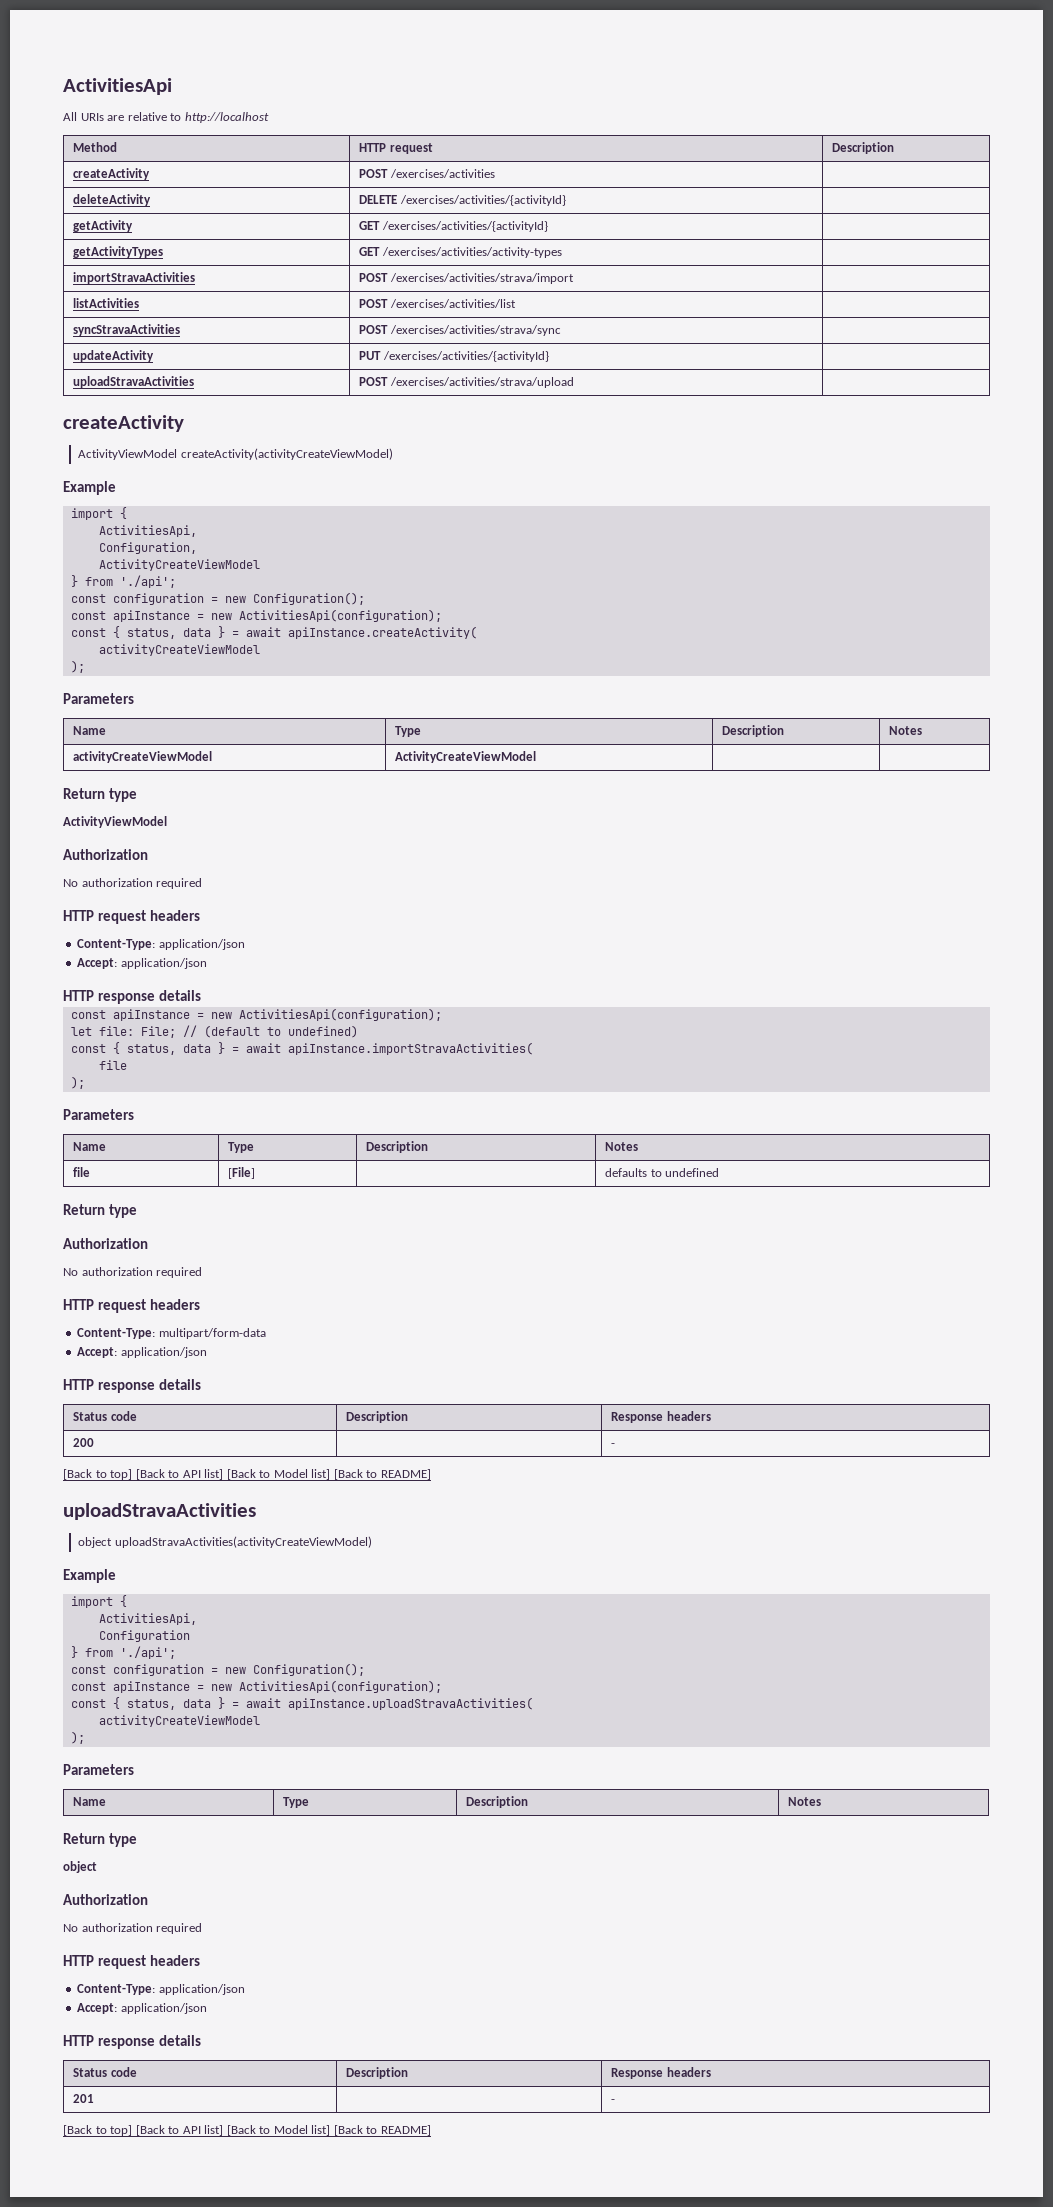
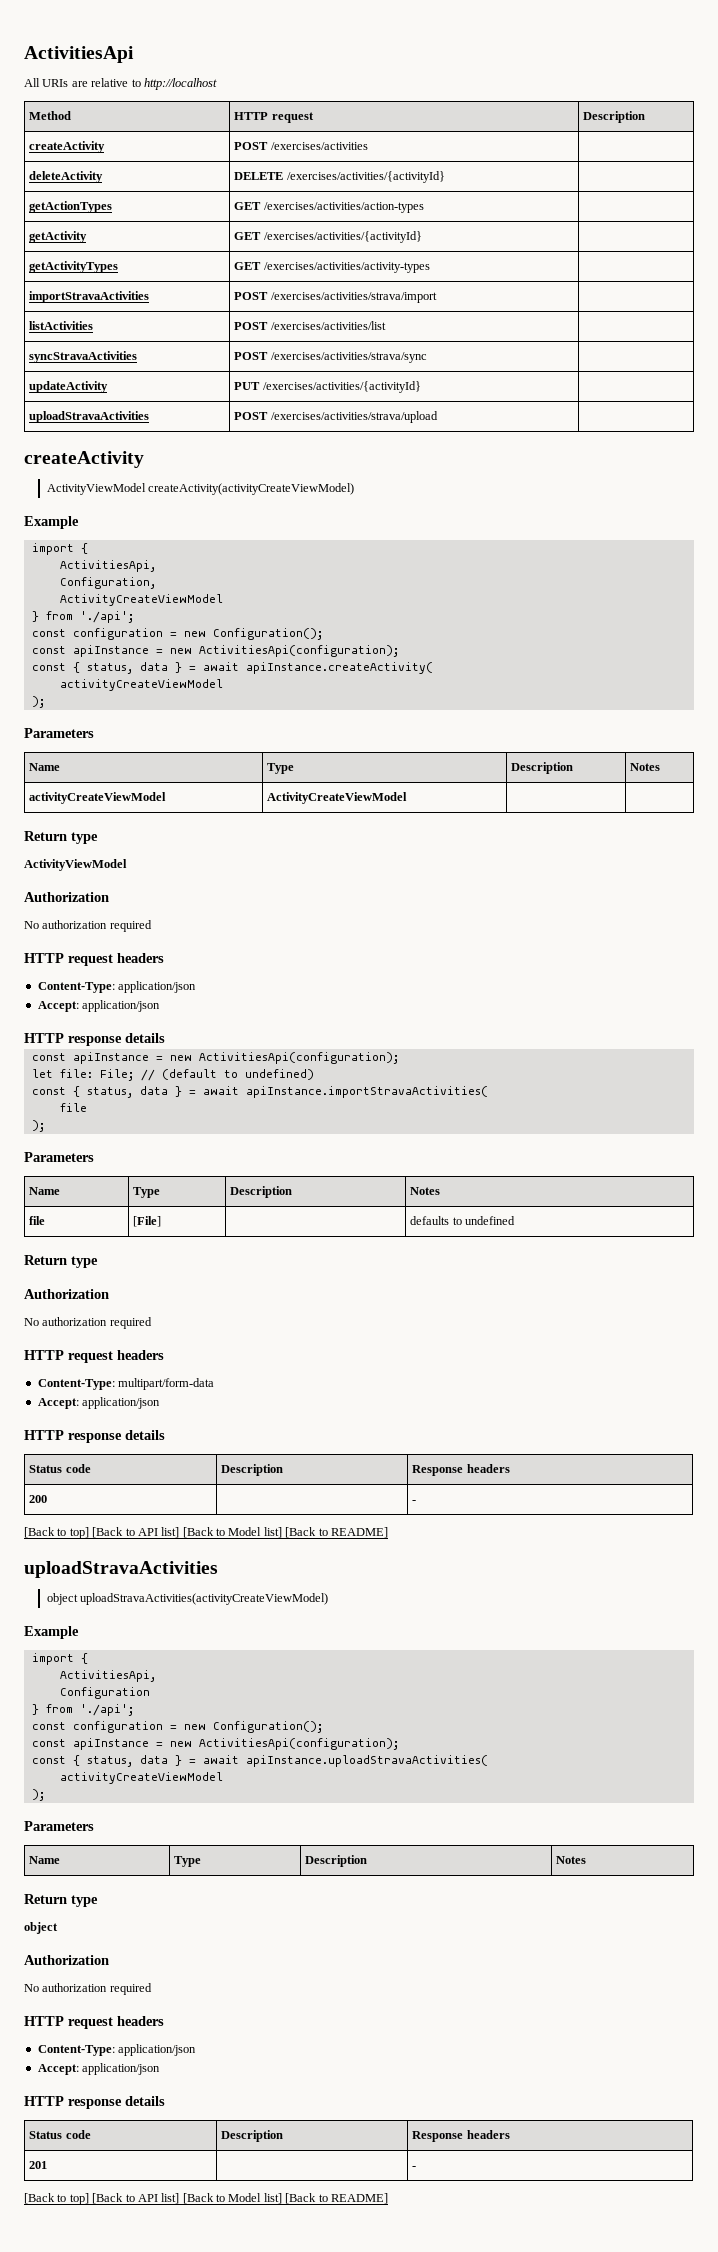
+ getActionTypes | GET /exercises/activities/action-types |

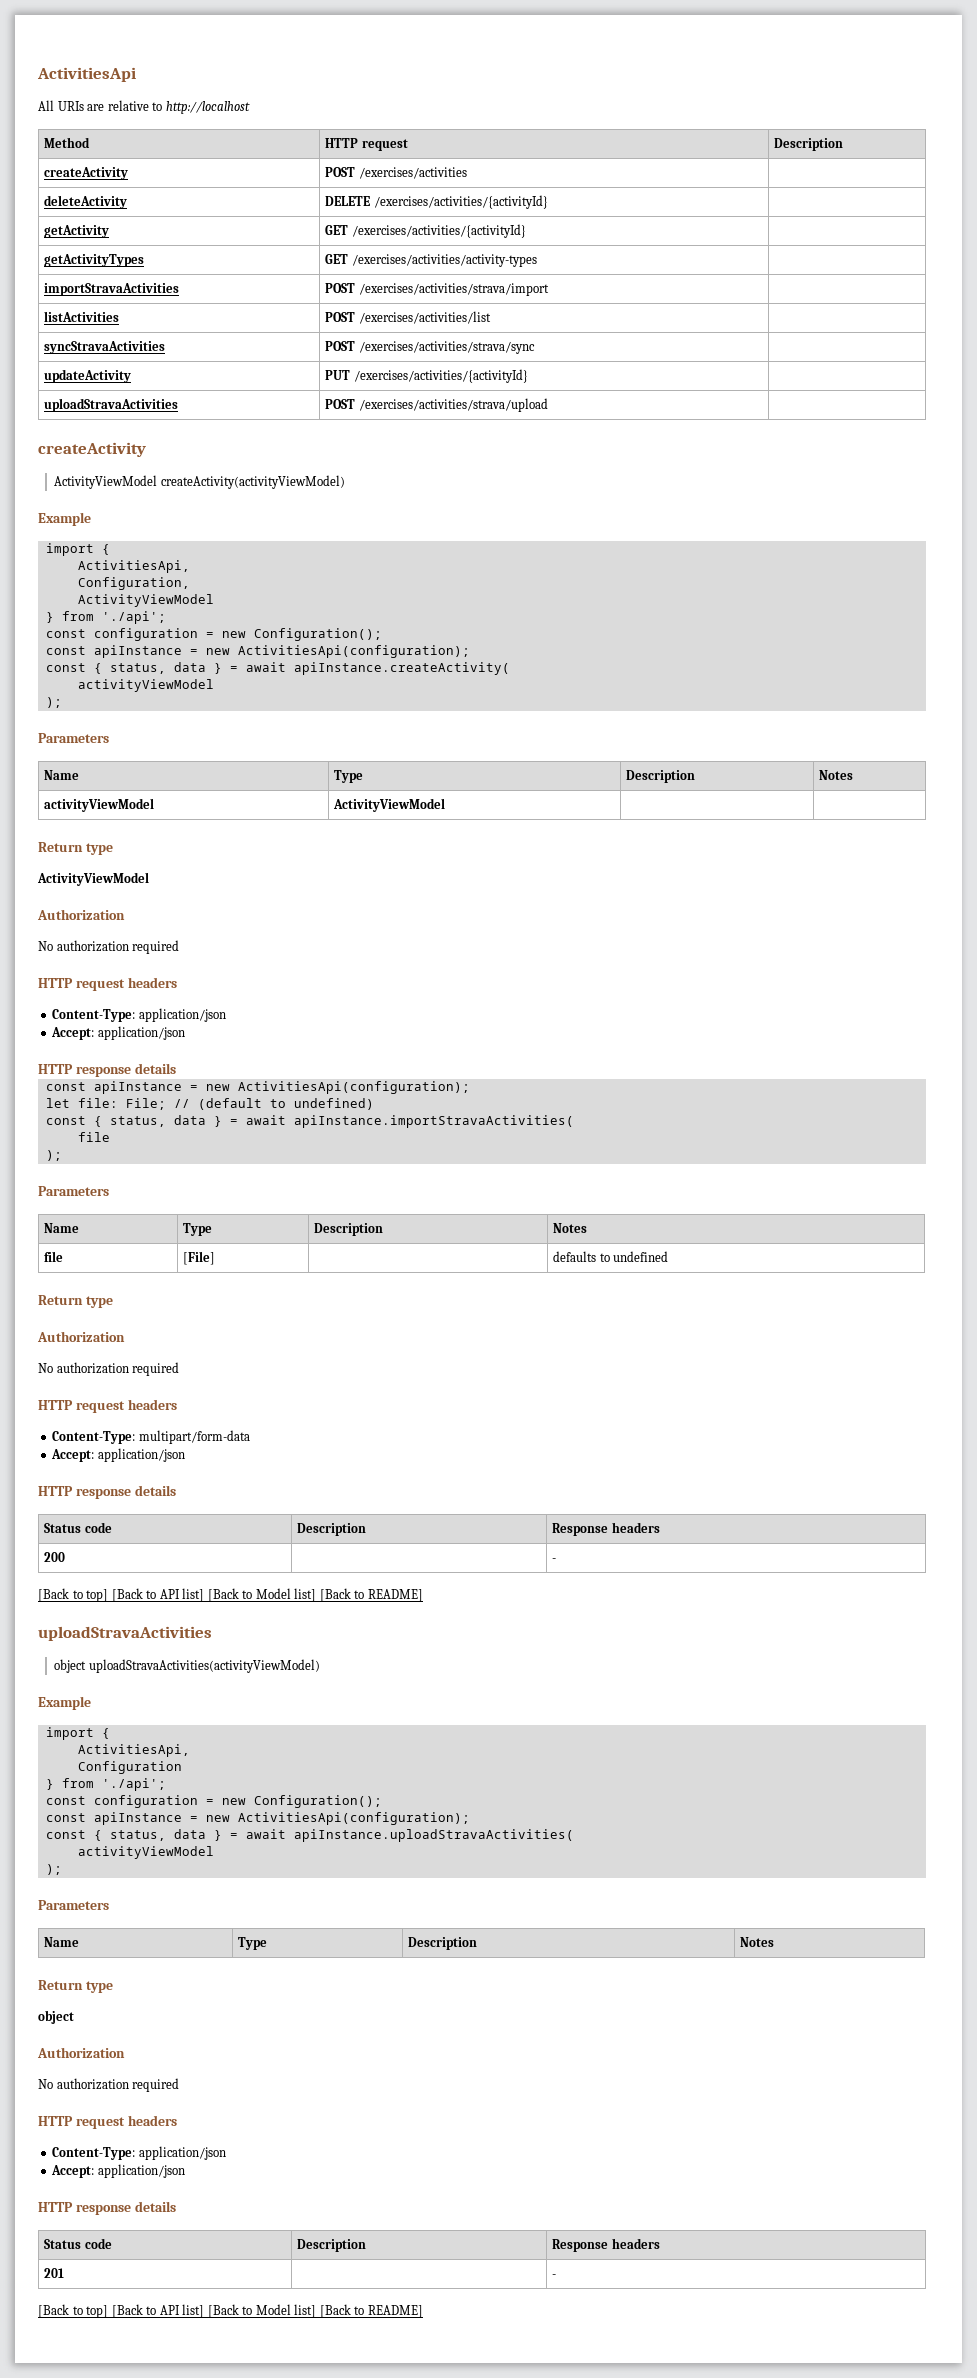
- getActionTypes | GET /exercises/activities/action-types |
- ActivityViewModel createActivity(activityCreateViewModel)
+ ActivityViewModel createActivity(activityViewModel)
  Configuration,
- ActivityCreateViewModel
+ ActivityViewModel
  const { status, data } = await apiInstance.createActivity(
- activityCreateViewModel
+ activityViewModel
  );
  Parameters
  Name | Type | Description | Notes
- activityCreateViewModel | ActivityCreateViewModel | |
+ activityViewModel | ActivityViewModel | |
- object uploadStravaActivities(activityCreateViewModel)
+ object uploadStravaActivities(activityViewModel)
  const { status, data } = await apiInstance.uploadStravaActivities(
- activityCreateViewModel
+ activityViewModel

